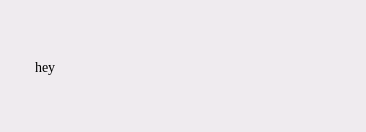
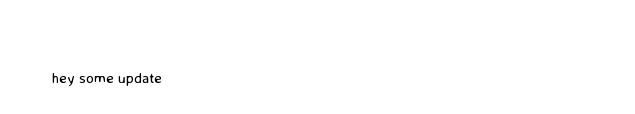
- hey
+ hey some update

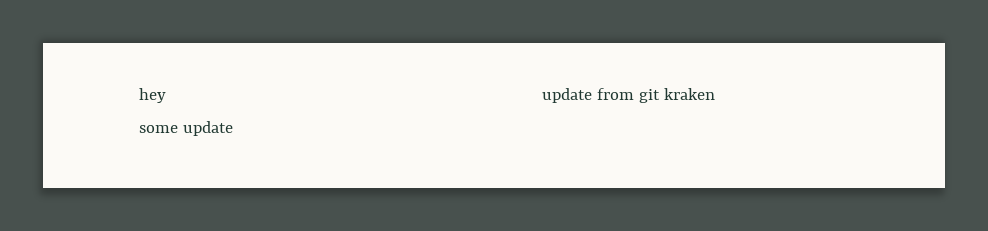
- hey some update
+ hey
+ some update
+ update from git kraken

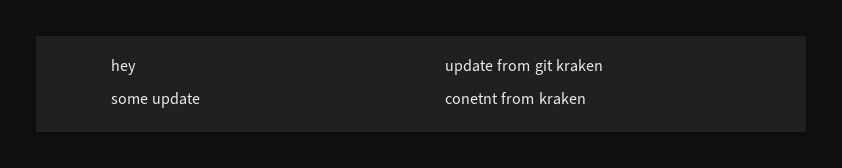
+ conetnt from kraken

